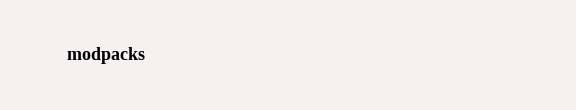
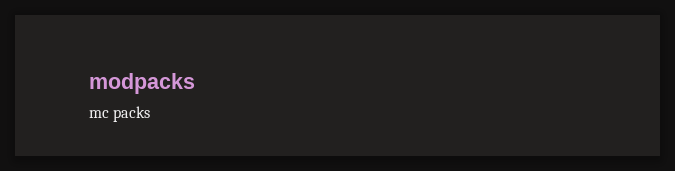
+ mc packs

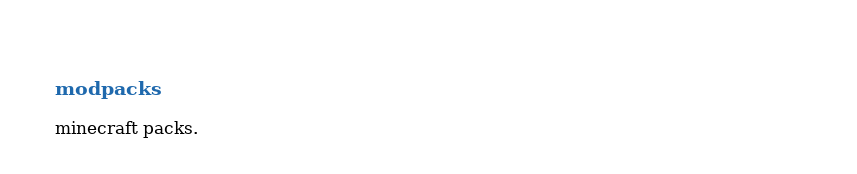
- mc packs
+ minecraft packs.

